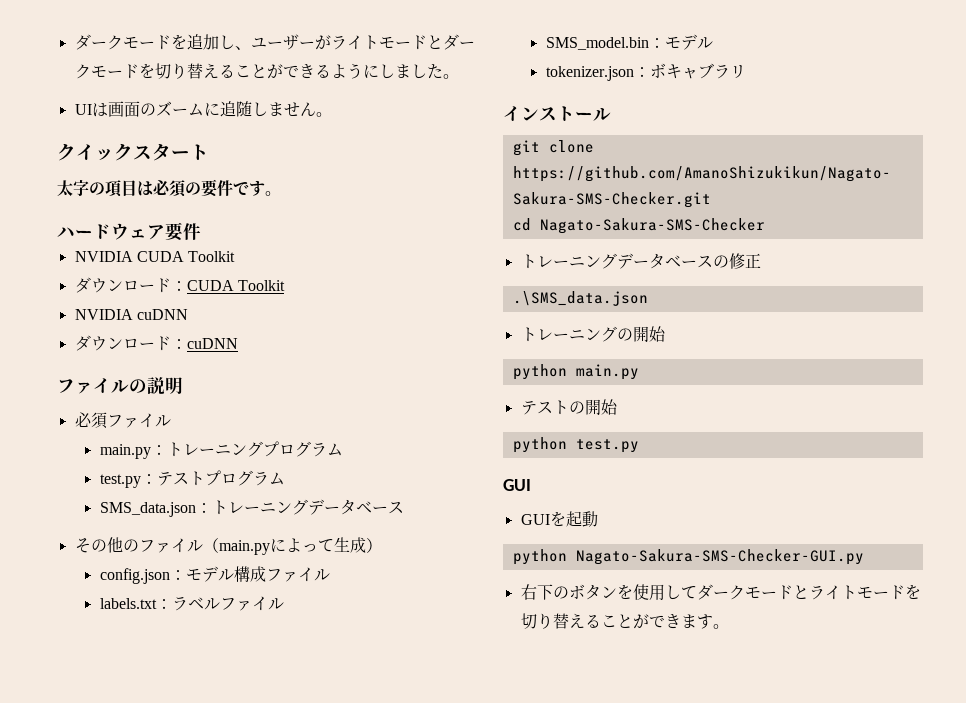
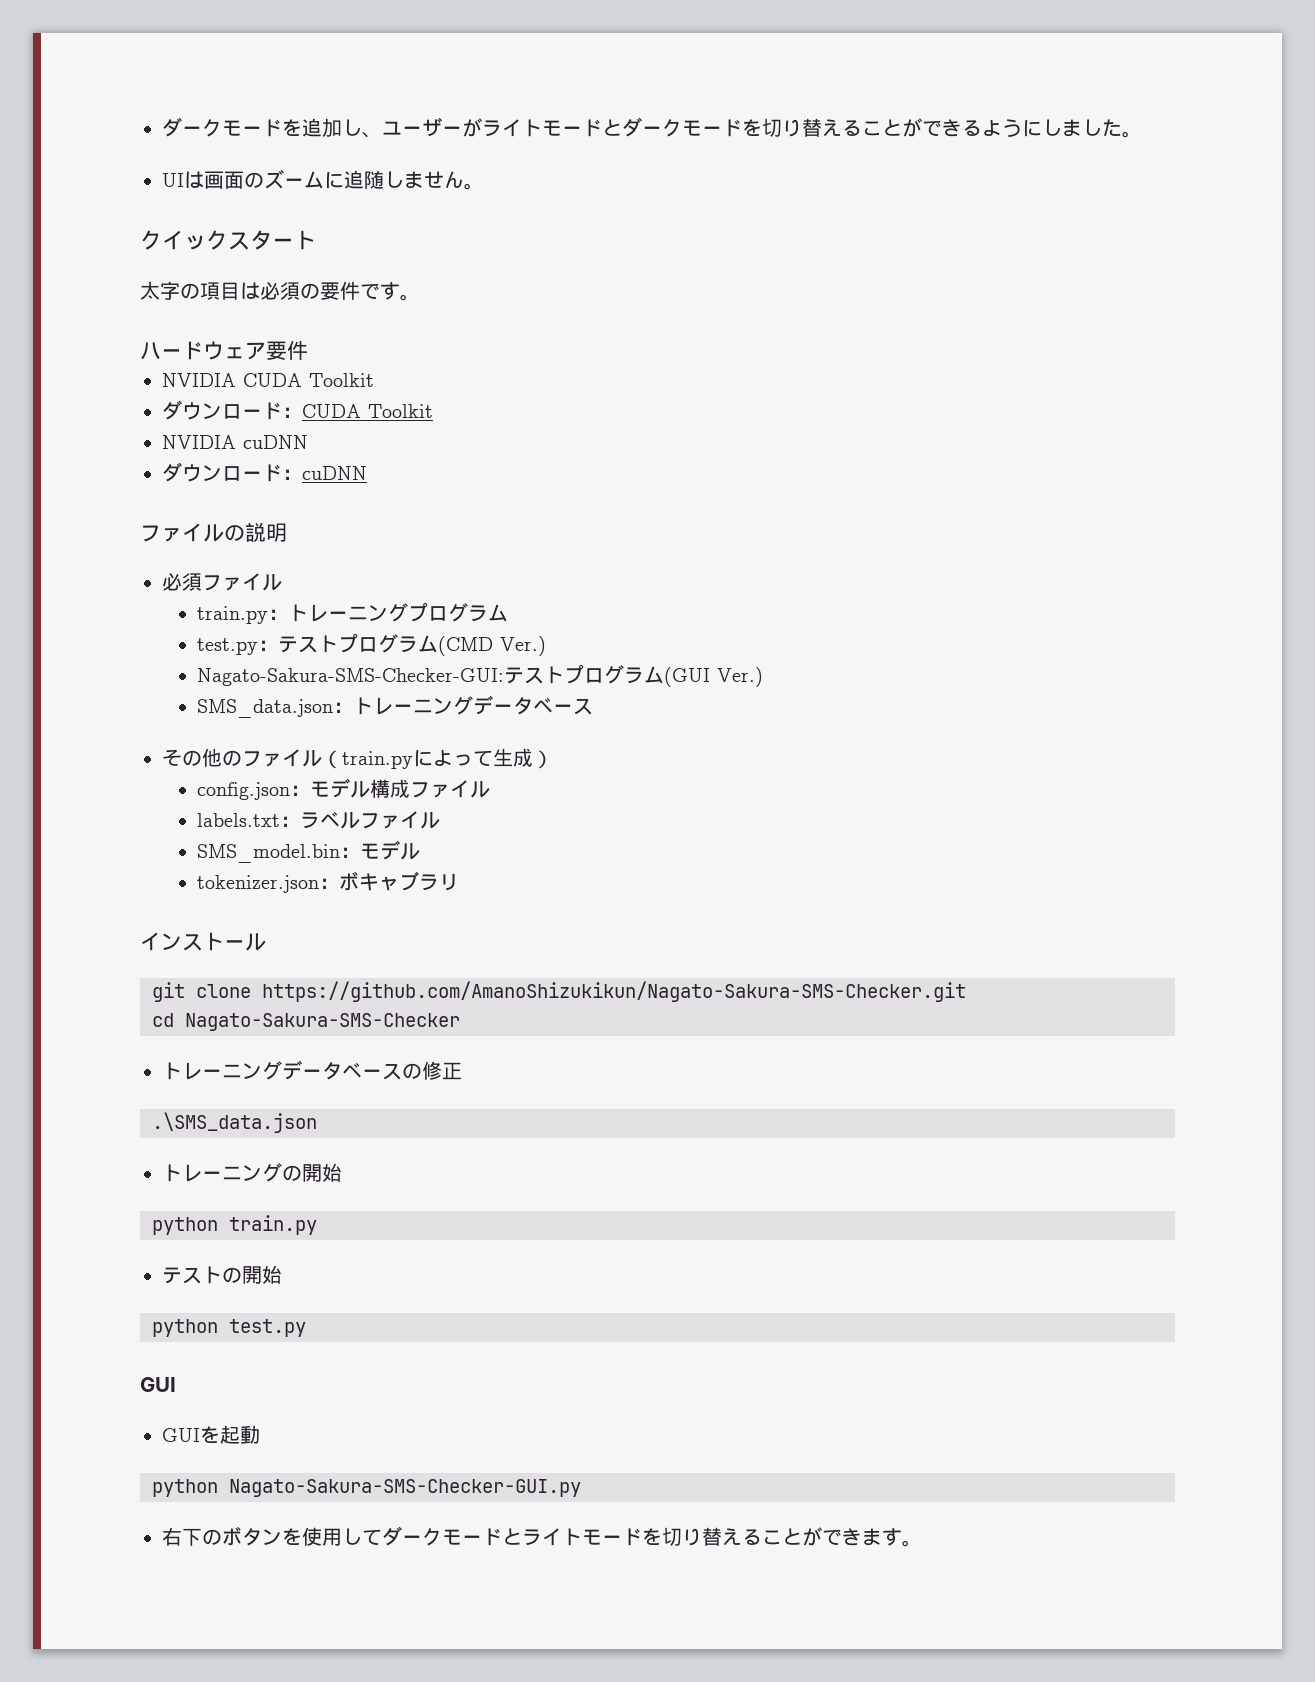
- main.py：トレーニングプログラム
+ train.py：トレーニングプログラム
- test.py：テストプログラム
+ test.py：テストプログラム(CMD Ver.)
+ Nagato-Sakura-SMS-Checker-GUI:テストプログラム(GUI Ver.)
- その他のファイル（main.pyによって生成）
+ その他のファイル（train.pyによって生成）
- python main.py
+ python train.py

